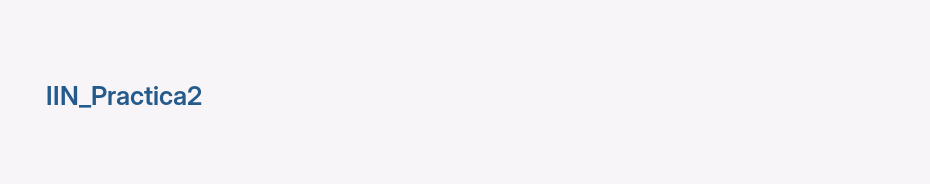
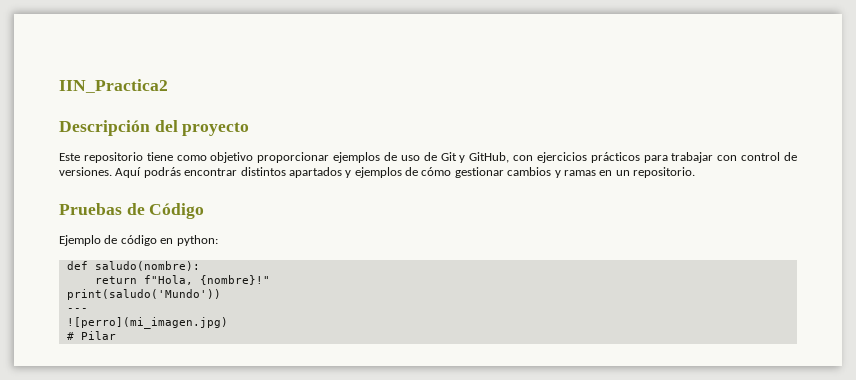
+ Descripción del proyecto
+ Este repositorio tiene como objetivo proporcionar ejemplos de uso de Git y GitHub, con ejercicios prácticos para trabajar con control de versiones. Aquí podrás encontrar distintos apartados y ejemplos de cómo gestionar cambios y ramas en un repositorio.
+ Pruebas de Código
+ Ejemplo de código en python:
+ def saludo(nombre):
+ return f"Hola, {nombre}!"
+ print(saludo('Mundo'))
+ ---
+ ![perro](mi_imagen.jpg)
+ # Pilar

